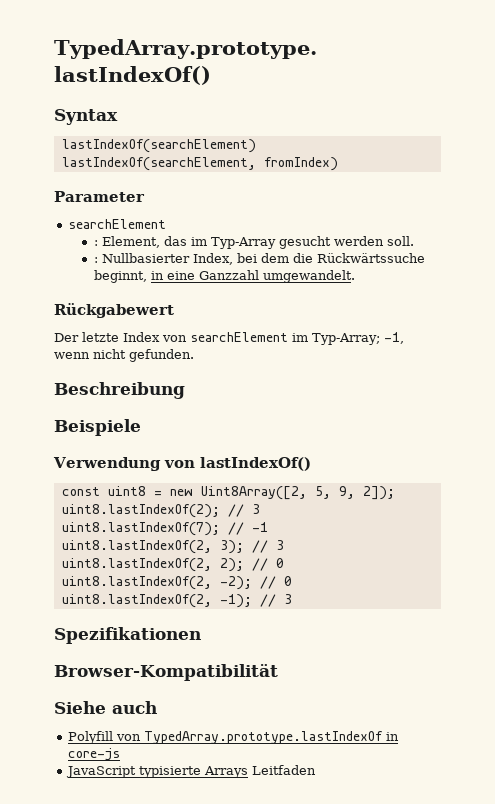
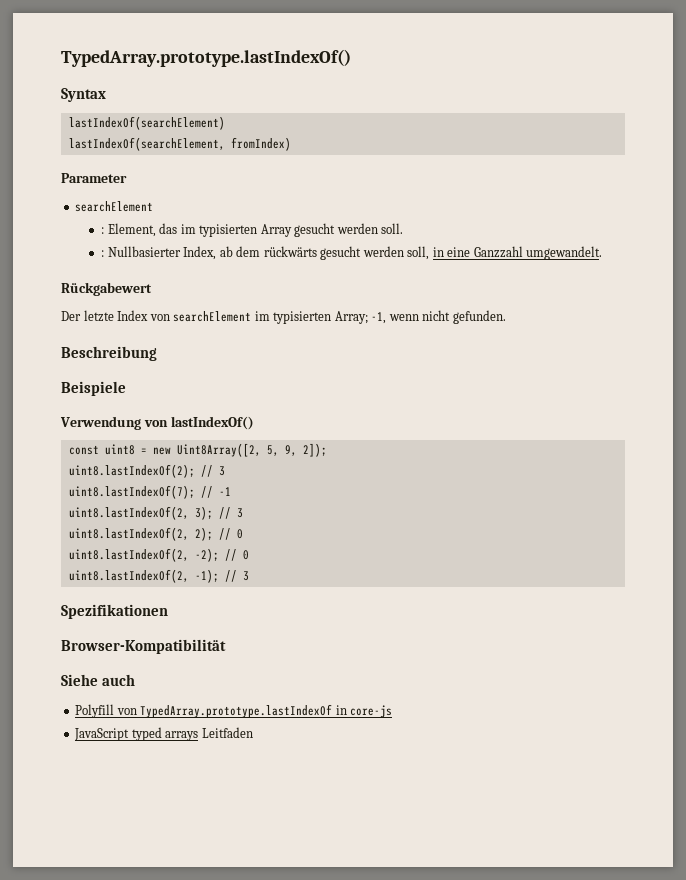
- : Element, das im Typ-Array gesucht werden soll.
+ : Element, das im typisierten Array gesucht werden soll.
- : Nullbasierter Index, bei dem die Rückwärtssuche beginnt, in eine Ganzzahl umgewandelt.
+ : Nullbasierter Index, ab dem rückwärts gesucht werden soll, in eine Ganzzahl umgewandelt.
- Der letzte Index von searchElement im Typ-Array; -1, wenn nicht gefunden.
+ Der letzte Index von searchElement im typisierten Array; -1, wenn nicht gefunden.
- JavaScript typisierte Arrays Leitfaden
+ JavaScript typed arrays Leitfaden

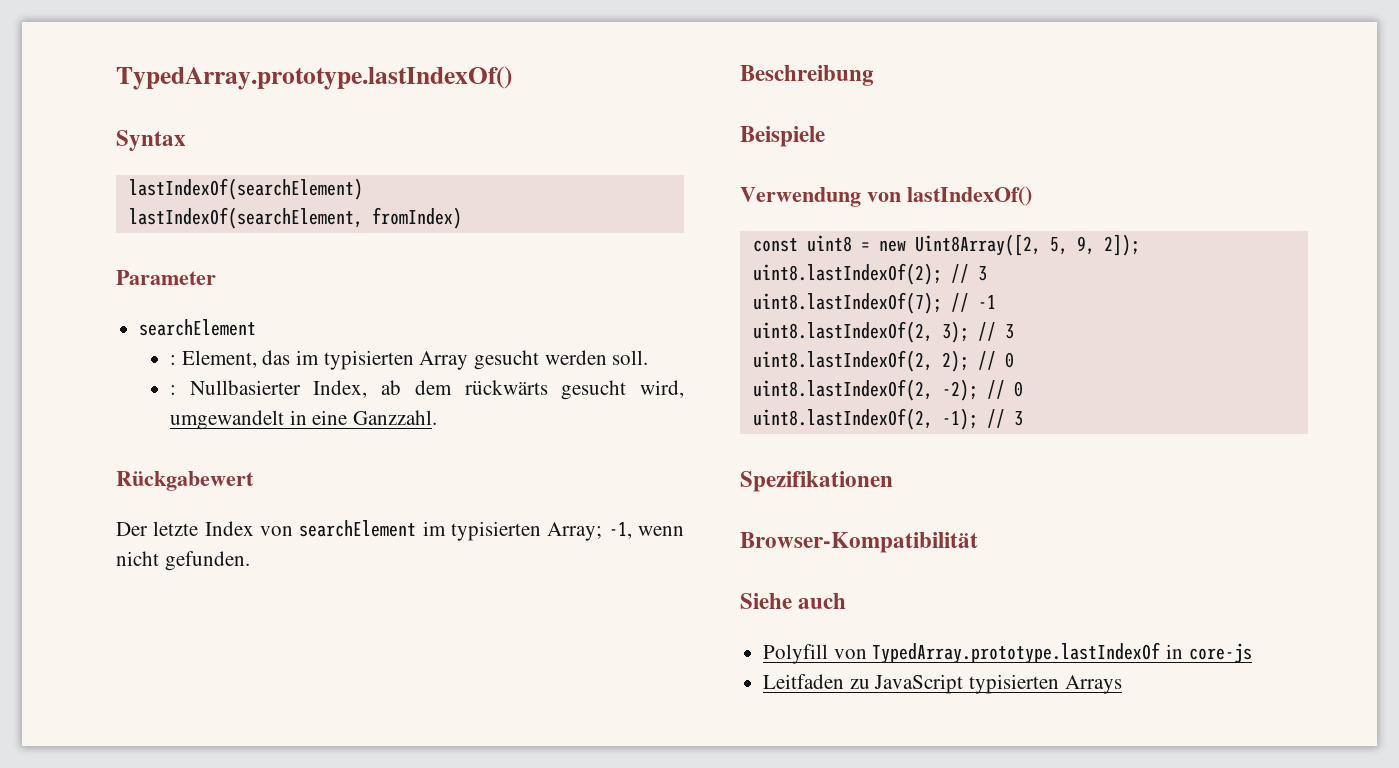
- : Nullbasierter Index, ab dem rückwärts gesucht werden soll, in eine Ganzzahl umgewandelt.
+ : Nullbasierter Index, ab dem rückwärts gesucht wird, umgewandelt in eine Ganzzahl.
- JavaScript typed arrays Leitfaden
+ Leitfaden zu JavaScript typisierten Arrays

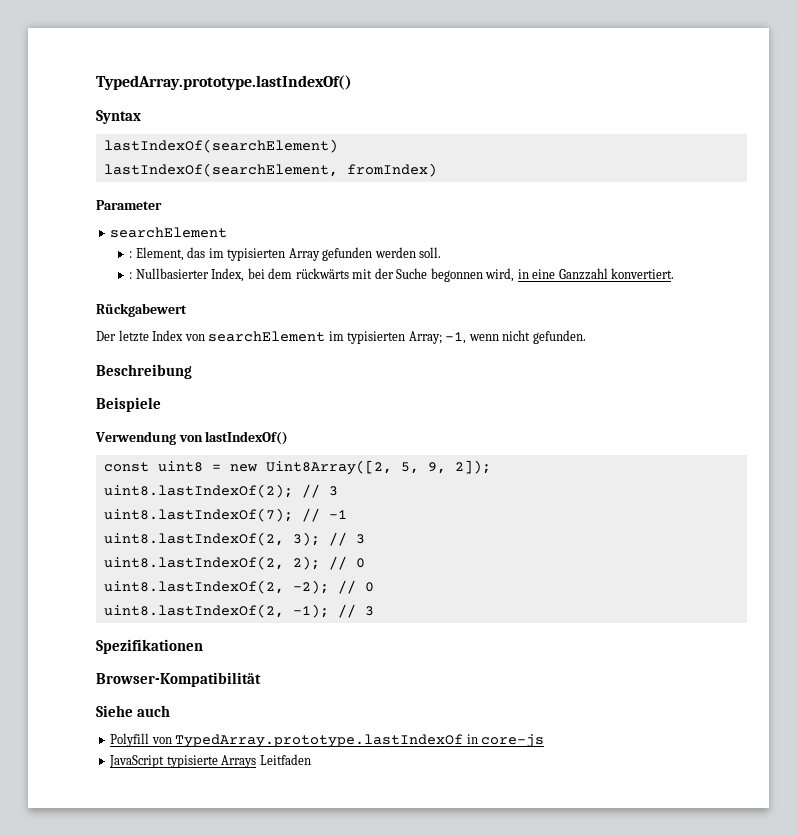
- : Element, das im typisierten Array gesucht werden soll.
+ : Element, das im typisierten Array gefunden werden soll.
- : Nullbasierter Index, ab dem rückwärts gesucht wird, umgewandelt in eine Ganzzahl.
+ : Nullbasierter Index, bei dem rückwärts mit der Suche begonnen wird, in eine Ganzzahl konvertiert.
- Leitfaden zu JavaScript typisierten Arrays
+ JavaScript typisierte Arrays Leitfaden

